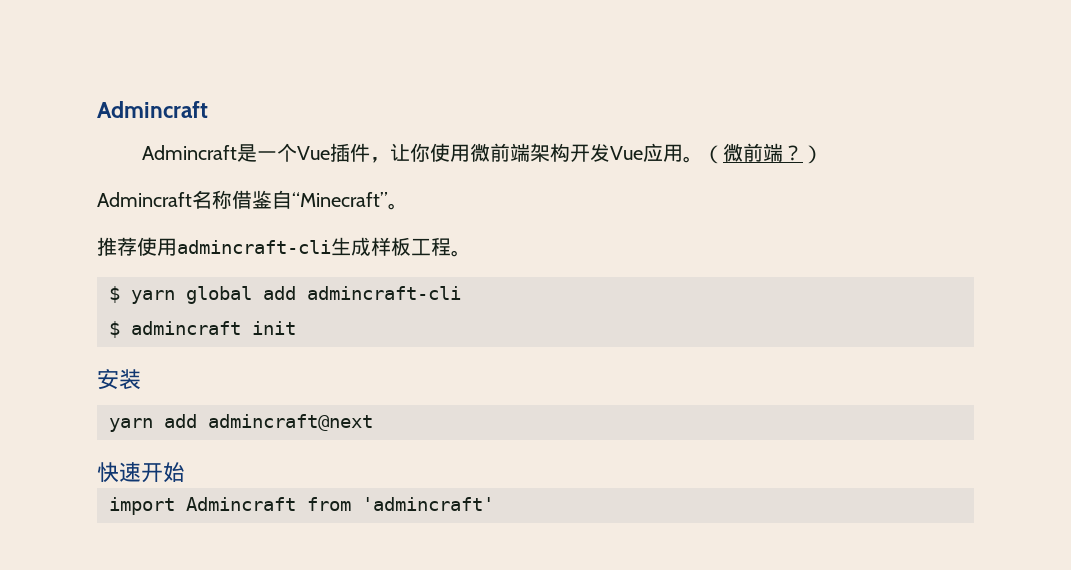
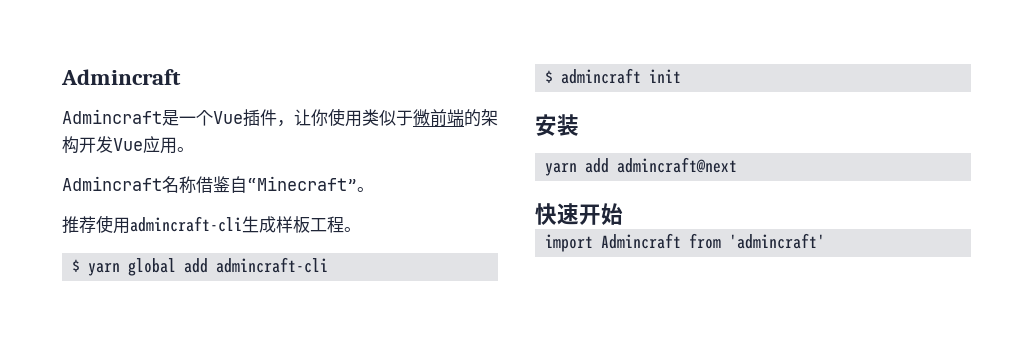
- Admincraft是一个Vue插件，让你使用微前端架构开发Vue应用。（微前端？）
+ Admincraft是一个Vue插件，让你使用类似于微前端的架构开发Vue应用。

